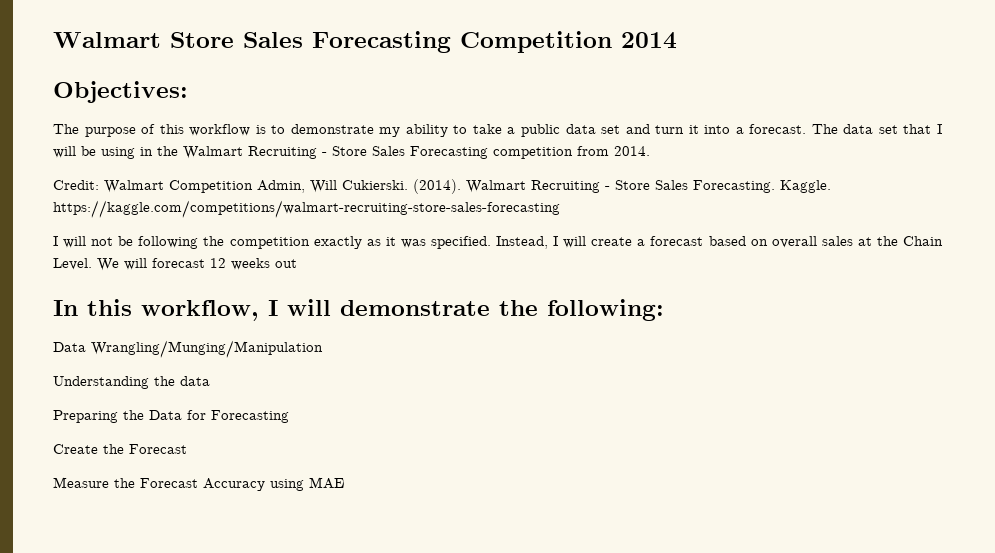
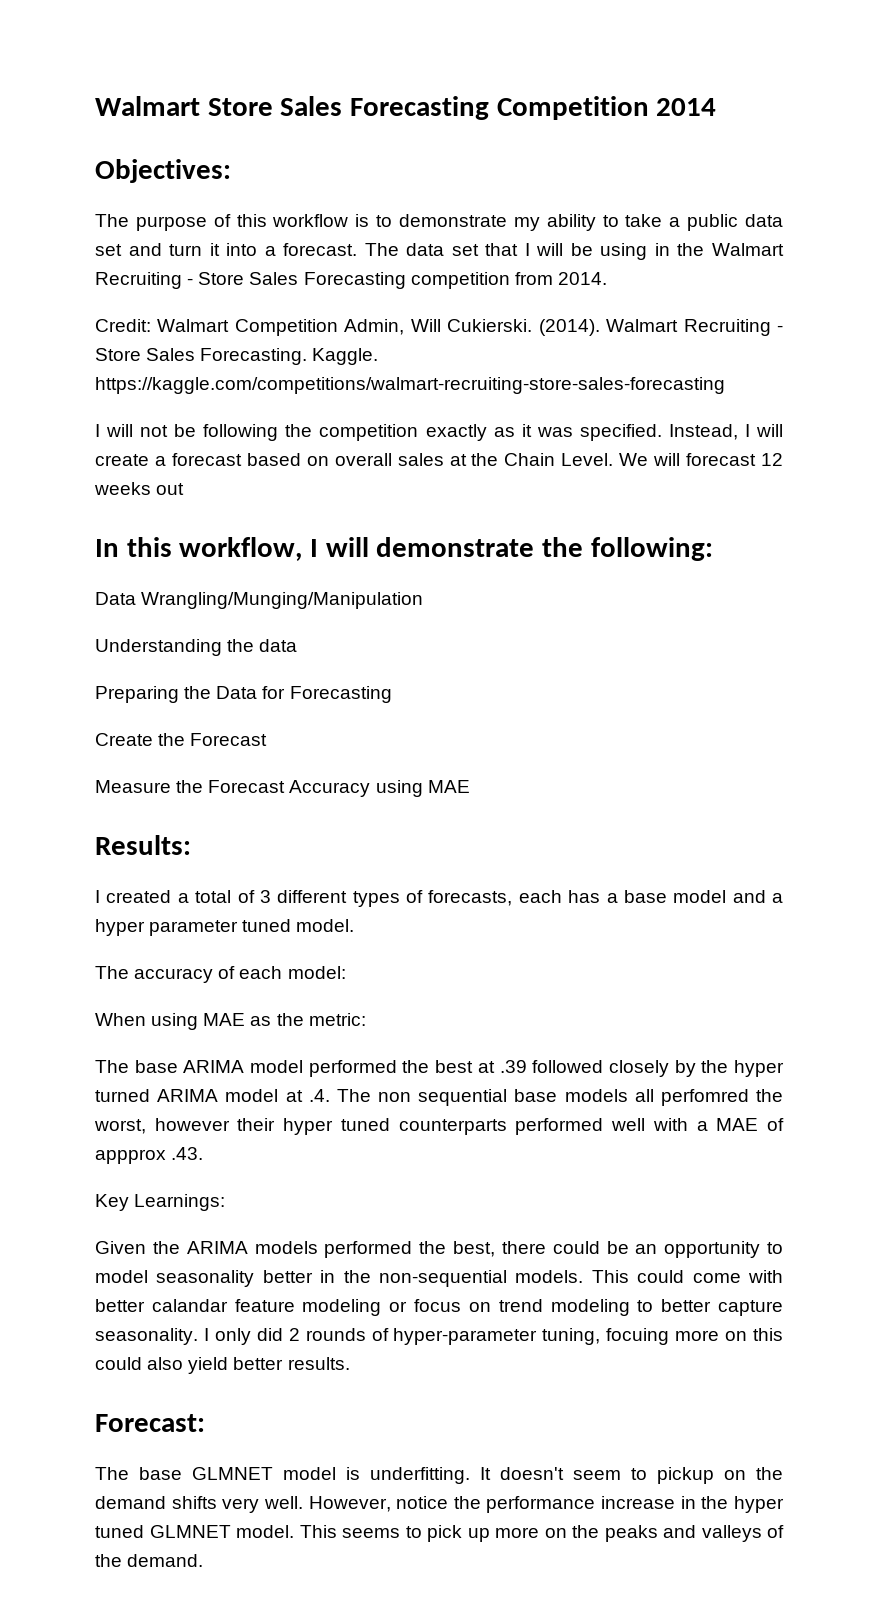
+ Results:
+ I created a total of 3 different types of forecasts, each has a base model and a hyper parameter tuned model.
+ The accuracy of each model:
+ When using MAE as the metric:
+ The base ARIMA model performed the best at .39 followed closely by the hyper turned ARIMA model at .4. The non sequential base models all perfomred the worst, however their hyper tuned counterparts performed well with a MAE of appprox .43.
+ Key Learnings:
+ Given the ARIMA models performed the best, there could be an opportunity to model seasonality better in the non-sequential models. This could come with better calandar feature modeling or focus on trend modeling to better capture seasonality. I only did 2 rounds of hyper-parameter tuning, focuing more on this could also yield better results.
+ Forecast:
+ The base GLMNET model is underfitting. It doesn't seem to pickup on the demand shifts very well. However, notice the performance increase in the hyper tuned GLMNET model. This seems to pick up more on the peaks and valleys of the demand.

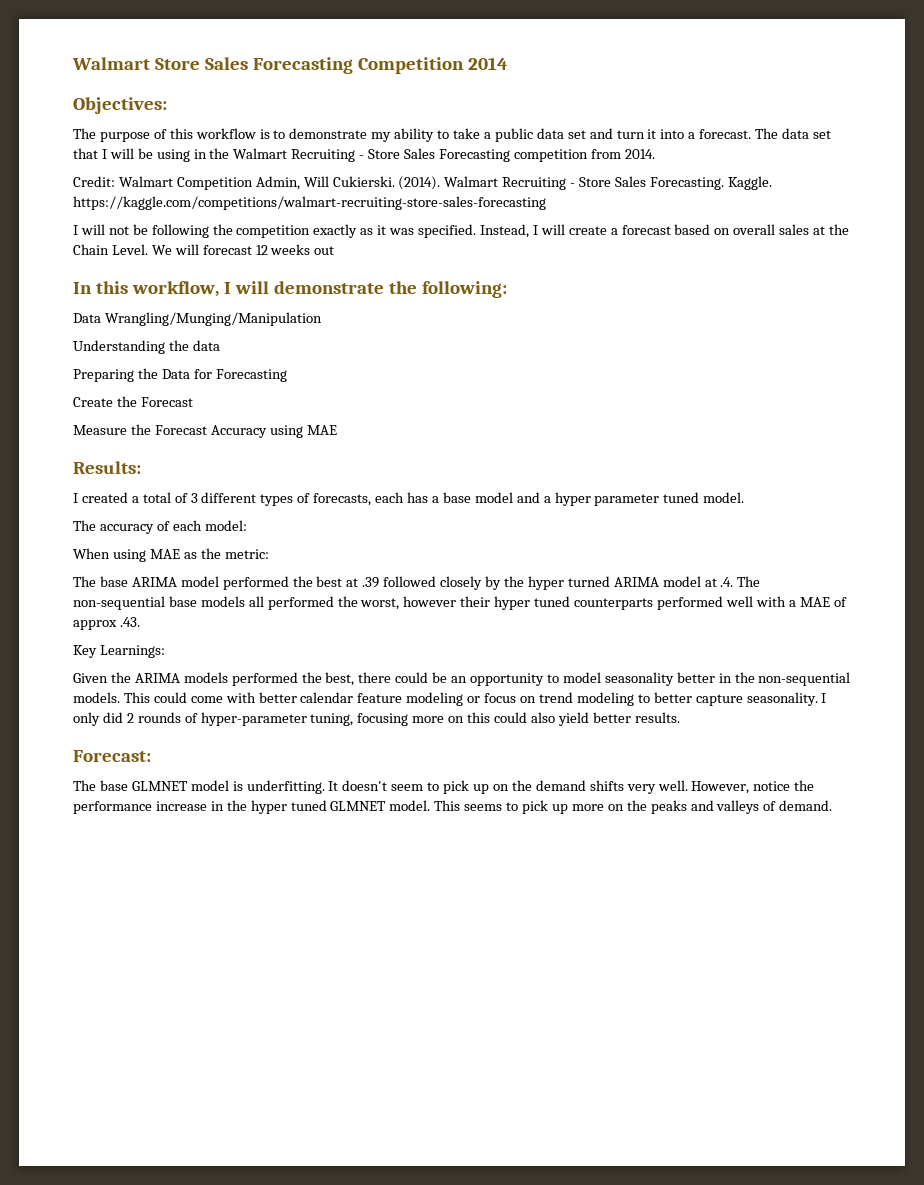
- The base ARIMA model performed the best at .39 followed closely by the hyper turned ARIMA model at .4. The non sequential base models all perfomred the worst, however their hyper tuned counterparts performed well with a MAE of appprox .43.
+ The base ARIMA model performed the best at .39 followed closely by the hyper turned ARIMA model at .4. The non-sequential base models all performed the worst, however their hyper tuned counterparts performed well with a MAE of approx .43.
- This could come with better calandar feature modeling or focus on trend modeling to better capture seasonality.
+ This could come with better calendar feature modeling or focus on trend modeling to better capture seasonality.
- I only did 2 rounds of hyper-parameter tuning, focuing more on this could also yield better results.
+ I only did 2 rounds of hyper-parameter tuning, focusing more on this could also yield better results.
- It doesn't seem to pickup on the demand shifts very well.
+ It doesn't seem to pick up on the demand shifts very well.
- This seems to pick up more on the peaks and valleys of the demand.
+ This seems to pick up more on the peaks and valleys of demand.

